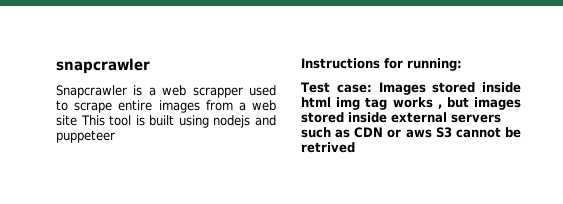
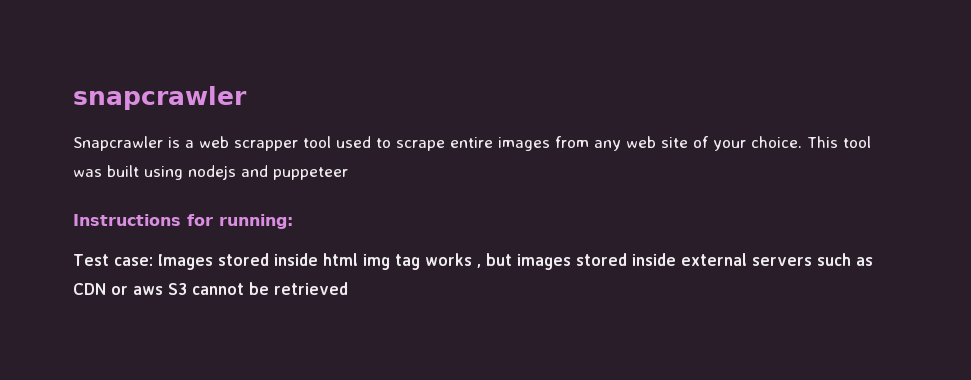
- Snapcrawler is a web scrapper used to scrape entire images from a web site This tool is built using nodejs and puppeteer
+ Snapcrawler is a web scrapper tool used to scrape entire images from any web site of your choice. This tool was built using nodejs and puppeteer
- Test case: Images stored inside html img tag works , but images stored inside external servers such as CDN or aws S3 cannot be retrived
+ Test case: Images stored inside html img tag works , but images stored inside external servers such as CDN or aws S3 cannot be retrieved

